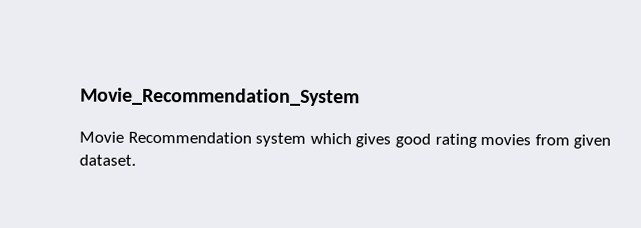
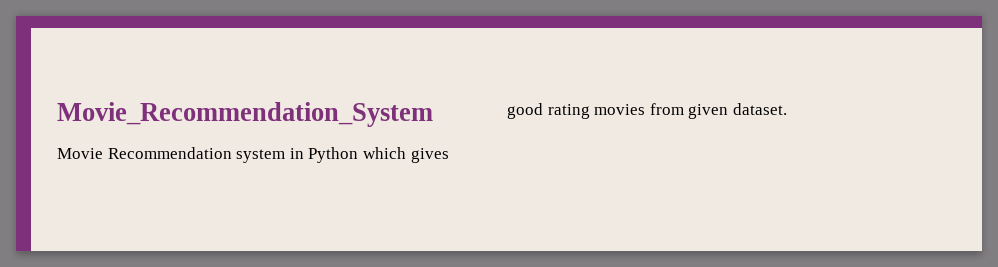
- Movie Recommendation system which gives good rating movies from given dataset.
+ Movie Recommendation system in Python which gives good rating movies from given dataset.

